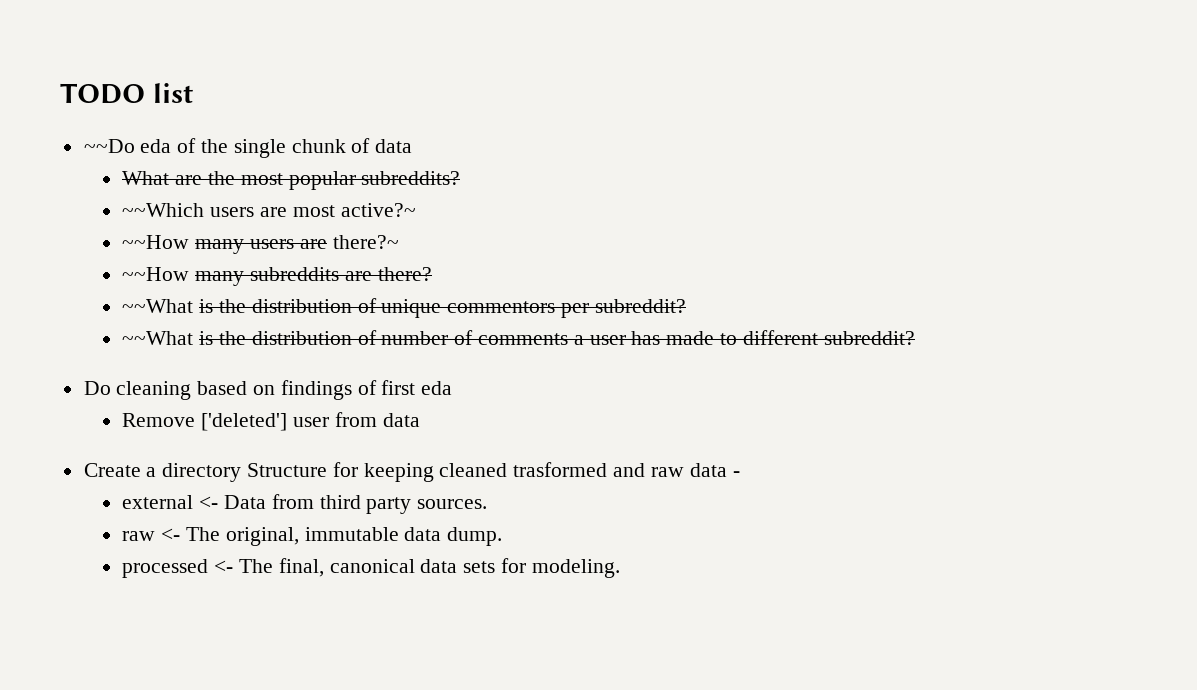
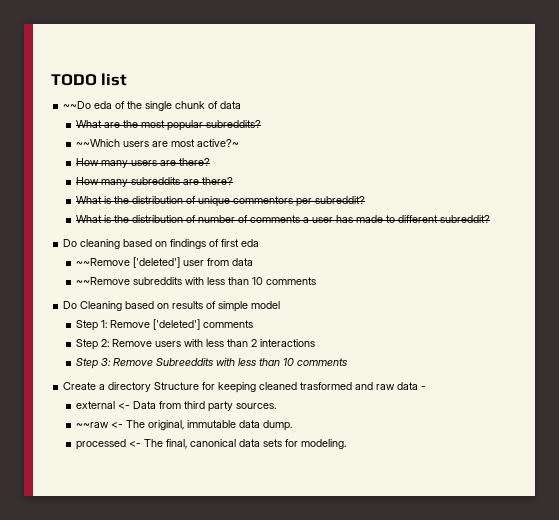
- ~~How many users are there?~
- ~~How many subreddits are there?
+ How many users are there?
+ How many subreddits are there?
- ~~What is the distribution of unique commentors per subreddit?
+ What is the distribution of unique commentors per subreddit?
- ~~What is the distribution of number of comments a user has made to different subreddit?
+ What is the distribution of number of comments a user has made to different subreddit?
- Remove ['deleted'] user from data
+ ~~Remove ['deleted'] user from data
+ ~~Remove subreddits with less than 10 comments
+ Do Cleaning based on results of simple model
+ Step 1: Remove ['deleted'] comments
+ Step 2: Remove users with less than 2 interactions
+ Step 3: Remove Subreeddits with less than 10 comments
- raw <- The original, immutable data dump.
+ ~~raw <- The original, immutable data dump.

